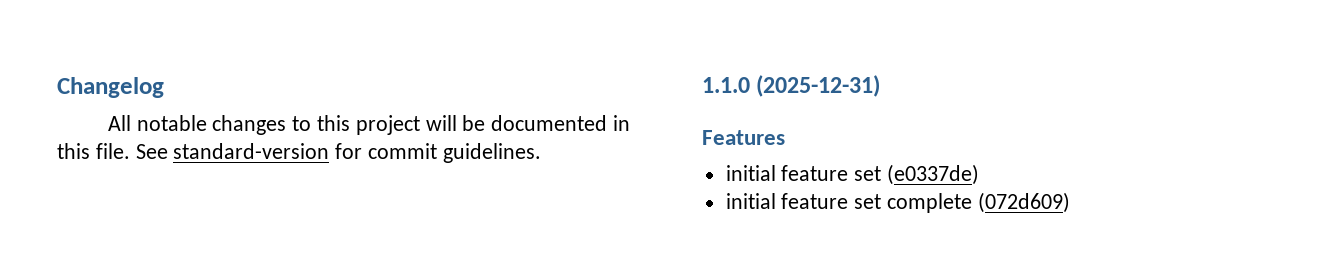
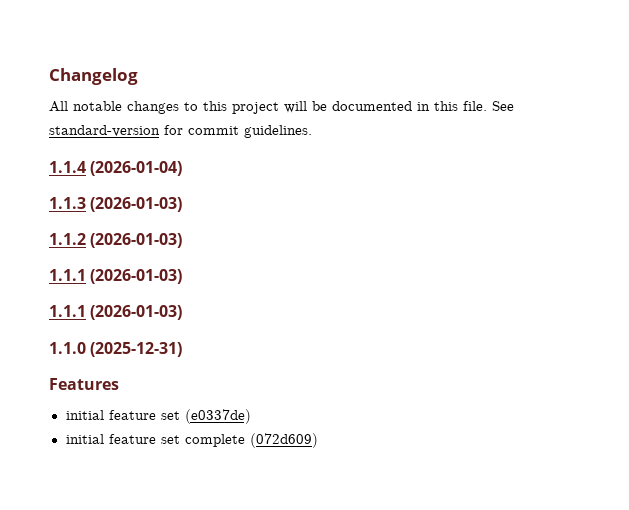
+ 1.1.4 (2026-01-04)
+ 1.1.3 (2026-01-03)
+ 1.1.2 (2026-01-03)
+ 1.1.1 (2026-01-03)
+ 1.1.1 (2026-01-03)

